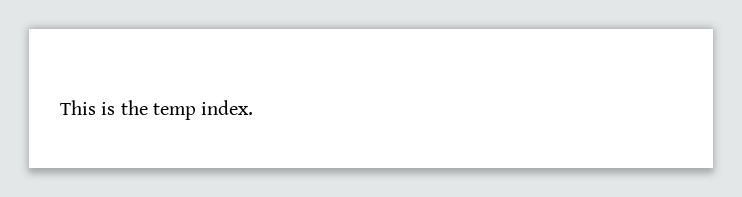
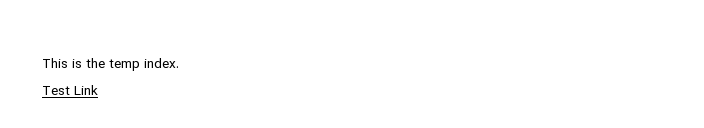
+ Test Link

